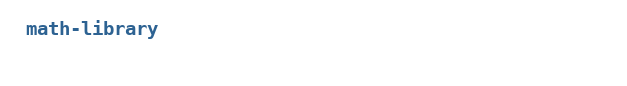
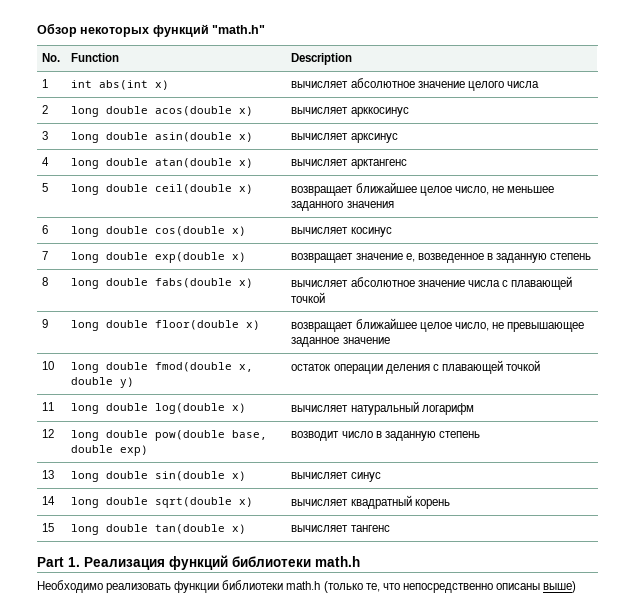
- math-library
+ Обзор некоторых функций "math.h"
+ No. | Function | Description
+ 1 | int abs(int x) | вычисляет абсолютное значение целого числа
+ 2 | long double acos(double x) | вычисляет арккосинус
+ 3 | long double asin(double x) | вычисляет арксинус
+ 4 | long double atan(double x) | вычисляет арктангенс
+ 5 | long double ceil(double x) | возвращает ближайшее целое число, не меньшее заданного значения
+ 6 | long double cos(double x) | вычисляет косинус
+ 7 | long double exp(double x) | возвращает значение e, возведенное в заданную степень
+ 8 | long double fabs(double x) | вычисляет абсолютное значение числа с плавающей точкой
+ 9 | long double floor(double x) | возвращает ближайшее целое число, не превышающее заданное значение
+ 10 | long double fmod(double x, double y) | остаток операции деления с плавающей точкой
+ 11 | long double log(double x) | вычисляет натуральный логарифм
+ 12 | long double pow(double base, double exp) | возводит число в заданную степень
+ 13 | long double sin(double x) | вычисляет синус
+ 14 | long double sqrt(double x) | вычисляет квадратный корень
+ 15 | long double tan(double x) | вычисляет тангенс
+ Part 1. Реализация функций библиотеки math.h
+ Необходимо реализовать функции библиотеки math.h (только те, что непосредственно описаны выше)

